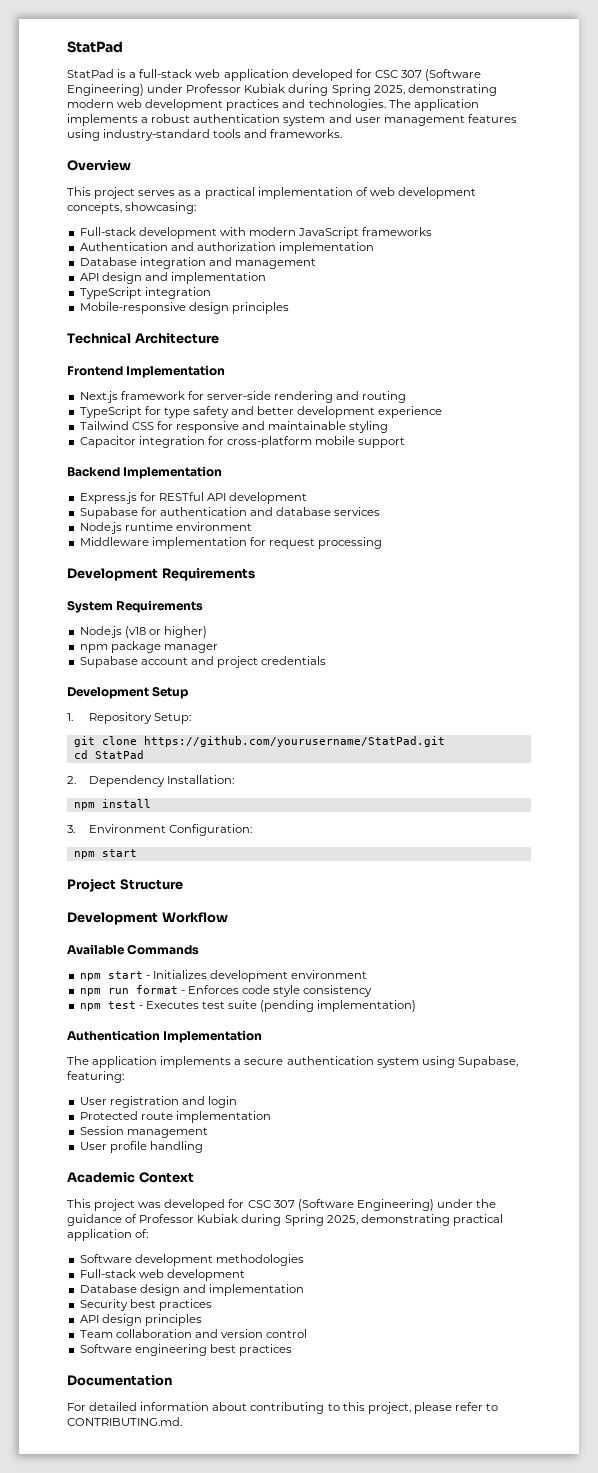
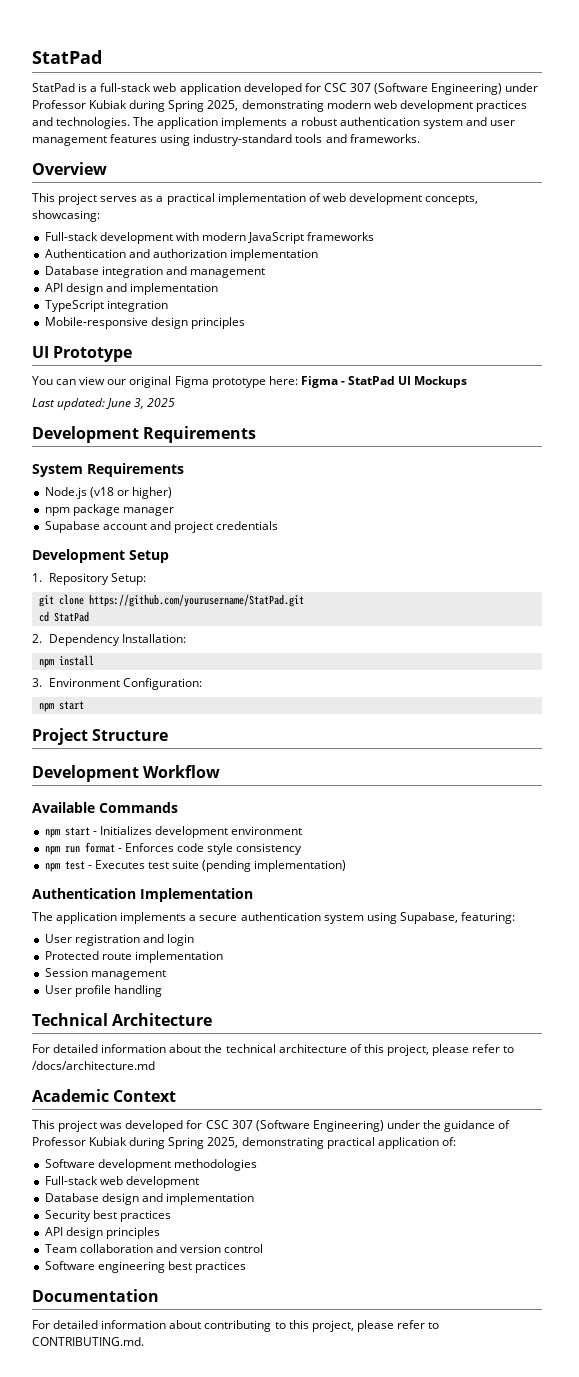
- Technical Architecture
- Frontend Implementation
- Next.js framework for server-side rendering and routing
- TypeScript for type safety and better development experience
- Tailwind CSS for responsive and maintainable styling
- Capacitor integration for cross-platform mobile support
- Backend Implementation
- Express.js for RESTful API development
- Supabase for authentication and database services
- Node.js runtime environment
- Middleware implementation for request processing
+ UI Prototype
+ You can view our original Figma prototype here: Figma - StatPad UI Mockups
+ Last updated: June 3, 2025
+ Technical Architecture
+ For detailed information about the technical architecture of this project, please refer to /docs/architecture.md

